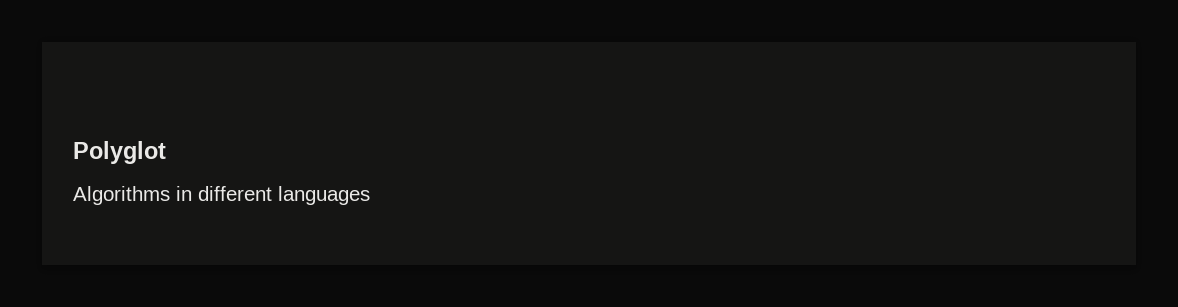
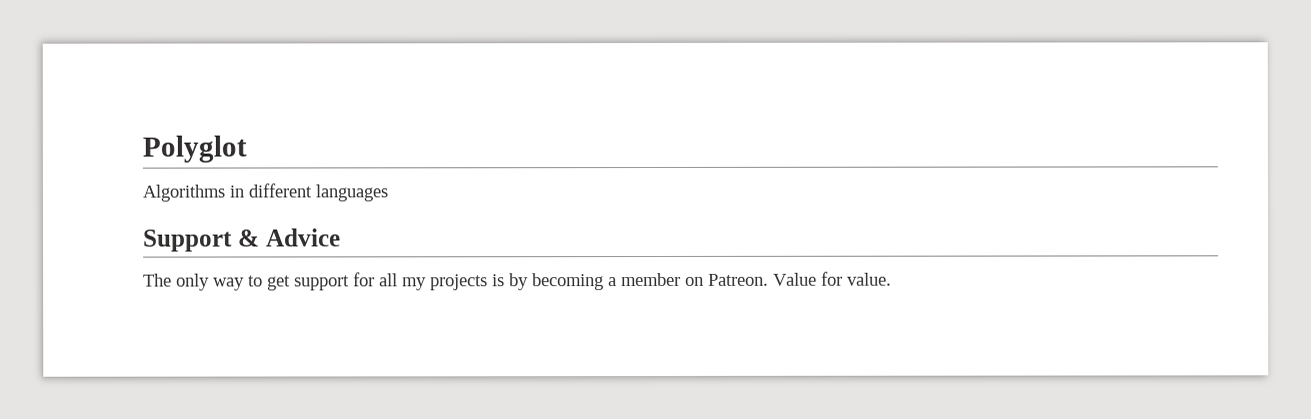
+ Support & Advice
+ The only way to get support for all my projects is by becoming a member on Patreon. Value for value.

